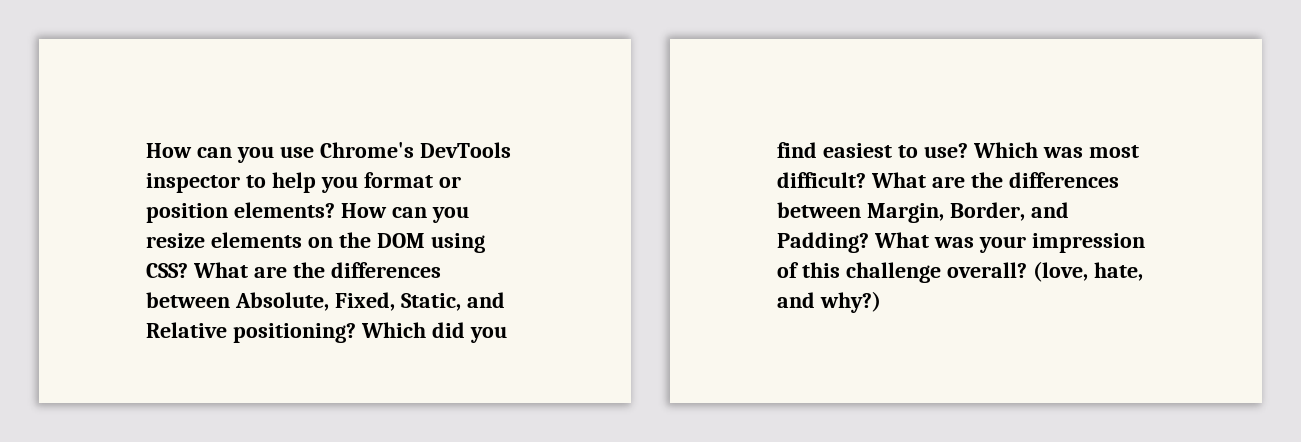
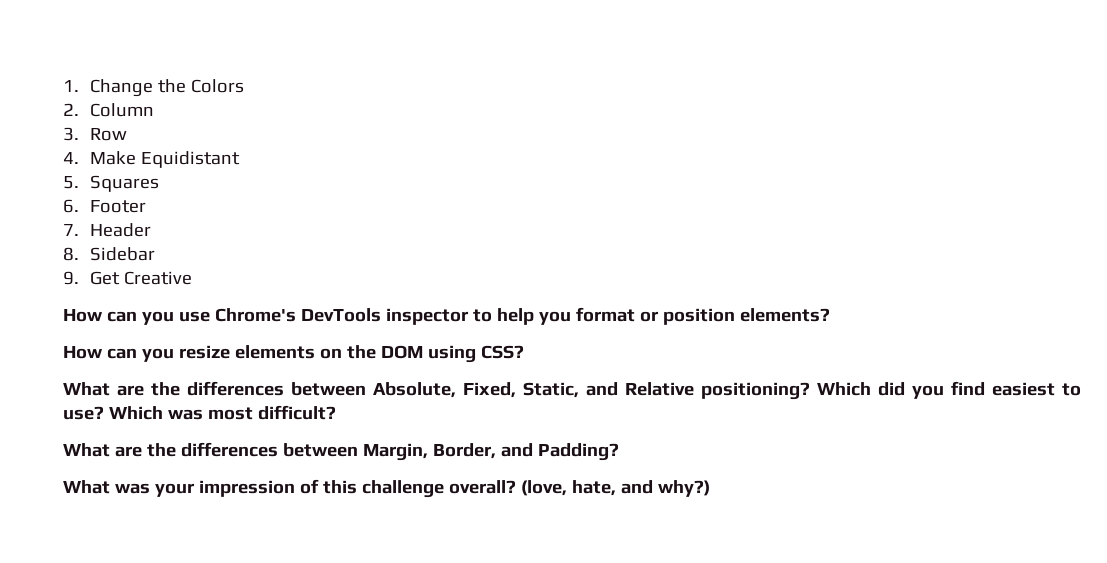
+ 1. Change the Colors
+ 2. Column
+ 3. Row
+ 4. Make Equidistant
+ 5. Squares
+ 6. Footer
+ 7. Header
+ 8. Sidebar
+ 9. Get Creative
- How can you use Chrome's DevTools inspector to help you format or position elements? How can you resize elements on the DOM using CSS? What are the differences between Absolute, Fixed, Static, and Relative positioning?
+ How can you use Chrome's DevTools inspector to help you format or position elements?
+ How can you resize elements on the DOM using CSS?
+ What are the differences between Absolute, Fixed, Static, and Relative positioning?
- Which was most difficult? What are the differences between Margin, Border, and Padding? What was your impression of this challenge overall?
+ Which was most difficult?
+ What are the differences between Margin, Border, and Padding?
+ What was your impression of this challenge overall?

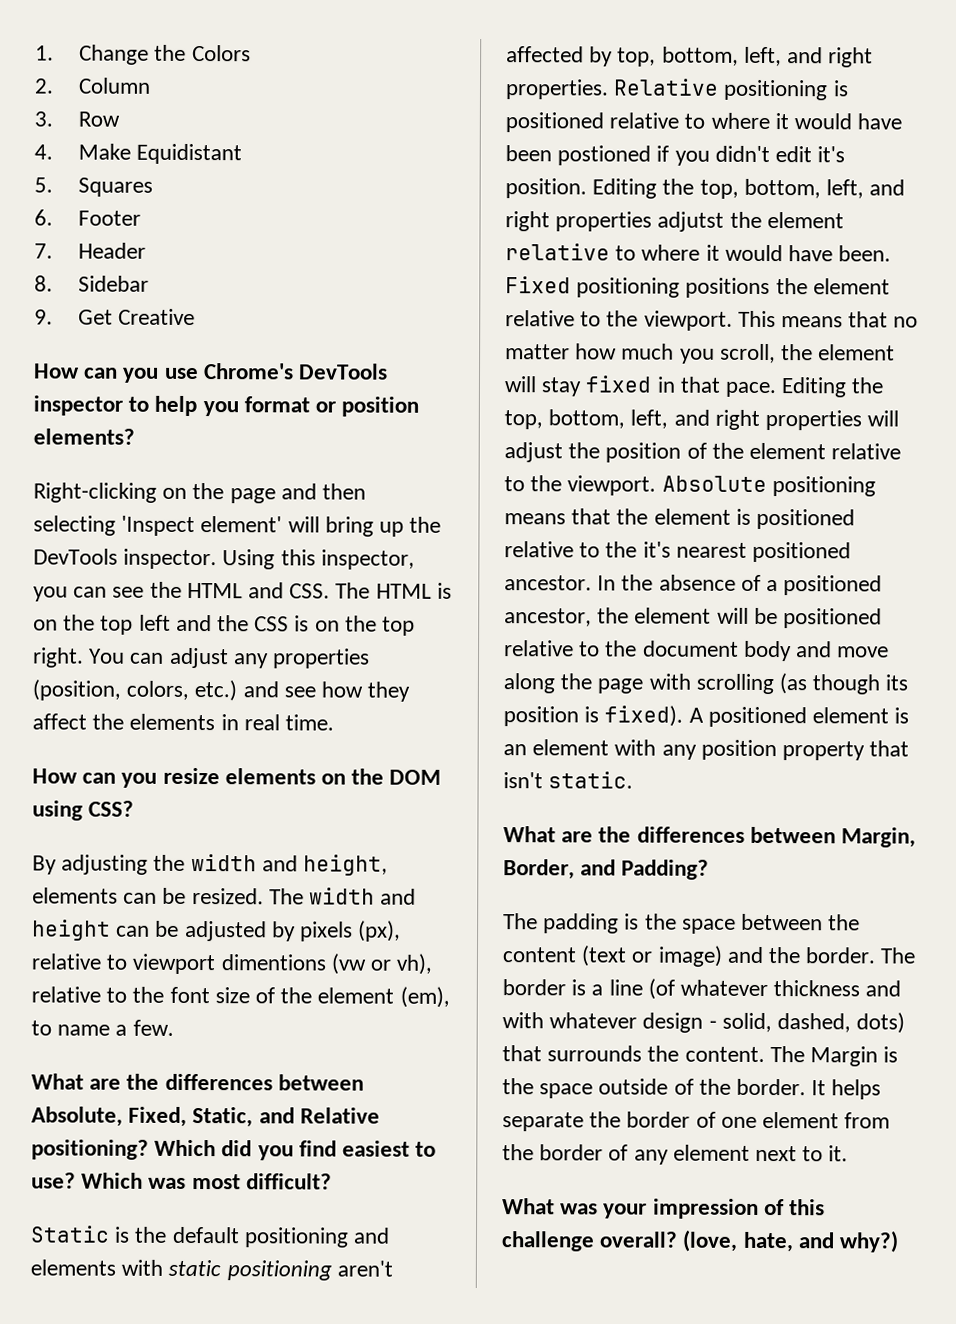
+ Right-clicking on the page and then selecting 'Inspect element' will bring up the DevTools inspector. Using this inspector, you can see the HTML and CSS. The HTML is on the top left and the CSS is on the top right. You can adjust any properties (position, colors, etc.) and see how they affect the elements in real time.
+ By adjusting the width and height, elements can be resized. The width and height can be adjusted by pixels (px), relative to viewport dimentions (vw or vh), relative to the font size of the element (em), to name a few.
+ Static is the default positioning and elements with static positioning aren't affected by top, bottom, left, and right properties. Relative positioning is positioned relative to where it would have been postioned if you didn't edit it's position. Editing the top, bottom, left, and right properties adjutst the element relative to where it would have been. Fixed positioning positions the element relative to the viewport. This means that no matter how much you scroll, the element will stay fixed in that pace. Editing the top, bottom, left, and right properties will adjust the position of the element relative to the viewport. Absolute positioning means that the element is positioned relative to the it's nearest positioned ancestor. In the absence of a positioned ancestor, the element will be positioned relative to the document body and move along the page with scrolling (as though its position is fixed). A positioned element is an element with any position property that isn't static.
+ The padding is the space between the content (text or image) and the border. The border is a line (of whatever thickness and with whatever design - solid, dashed, dots) that surrounds the content. The Margin is the space outside of the border. It helps separate the border of one element from the border of any element next to it.

